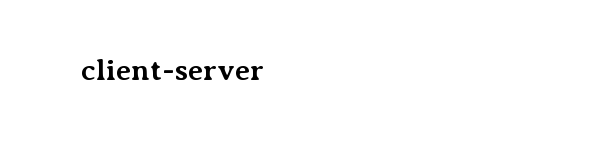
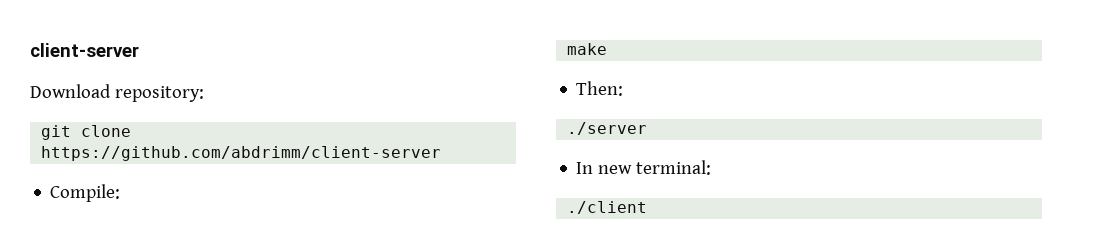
+ Download repository:
+ git clone https://github.com/abdrimm/client-server
+ Compile:
+ make
+ Then:
+ ./server
+ In new terminal:
+ ./client

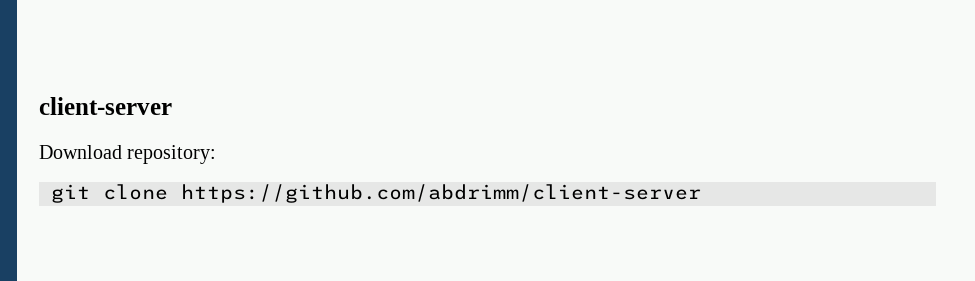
- Compile:
- make
- Then:
- ./server
- In new terminal:
- ./client

